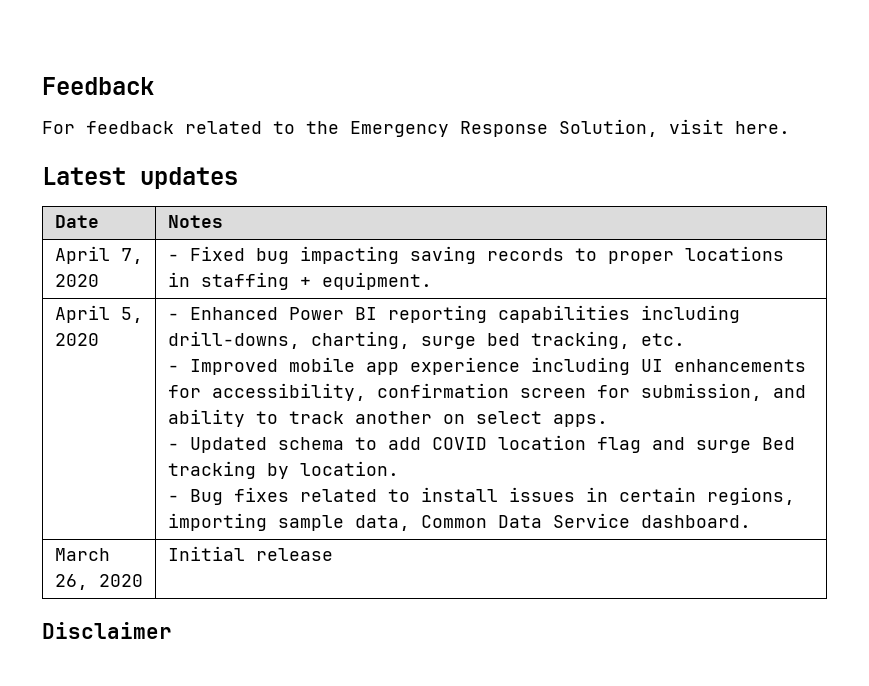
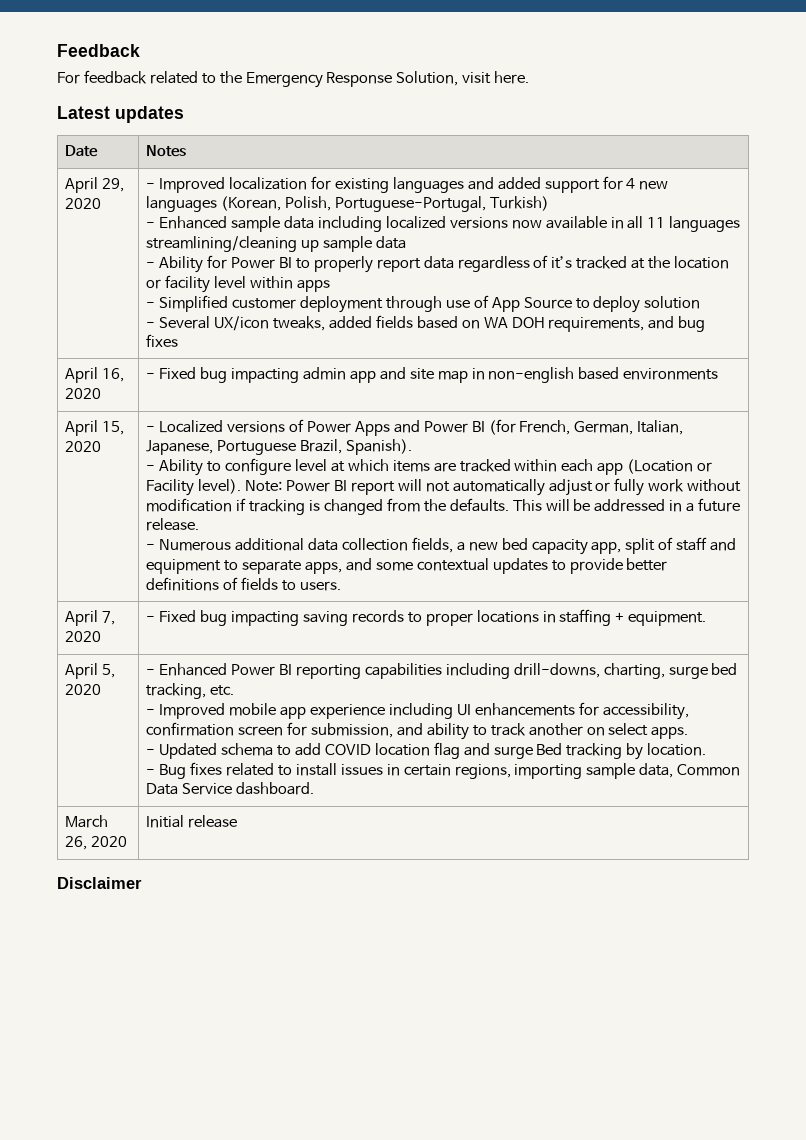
+ April 29, 2020 | - Improved localization for existing languages and added support for 4 new languages (Korean, Polish, Portuguese-Portugal, Turkish)
+ - Enhanced sample data including localized versions now available in all 11 languages streamlining/cleaning up sample data
+ - Ability for Power BI to properly report data regardless of it’s tracked at the location or facility level within apps
+ - Simplified customer deployment through use of App Source to deploy solution
+ - Several UX/icon tweaks, added fields based on WA DOH requirements, and bug fixes
+ April 16, 2020 | - Fixed bug impacting admin app and site map in non-english based environments
+ April 15, 2020 | - Localized versions of Power Apps and Power BI (for French, German, Italian, Japanese, Portuguese Brazil, Spanish).
+ - Ability to configure level at which items are tracked within each app (Location or Facility level). Note: Power BI report will not automatically adjust or fully work without modification if tracking is changed from the defaults. This will be addressed in a future release.
+ - Numerous additional data collection fields, a new bed capacity app, split of staff and equipment to separate apps, and some contextual updates to provide better definitions of fields to users.

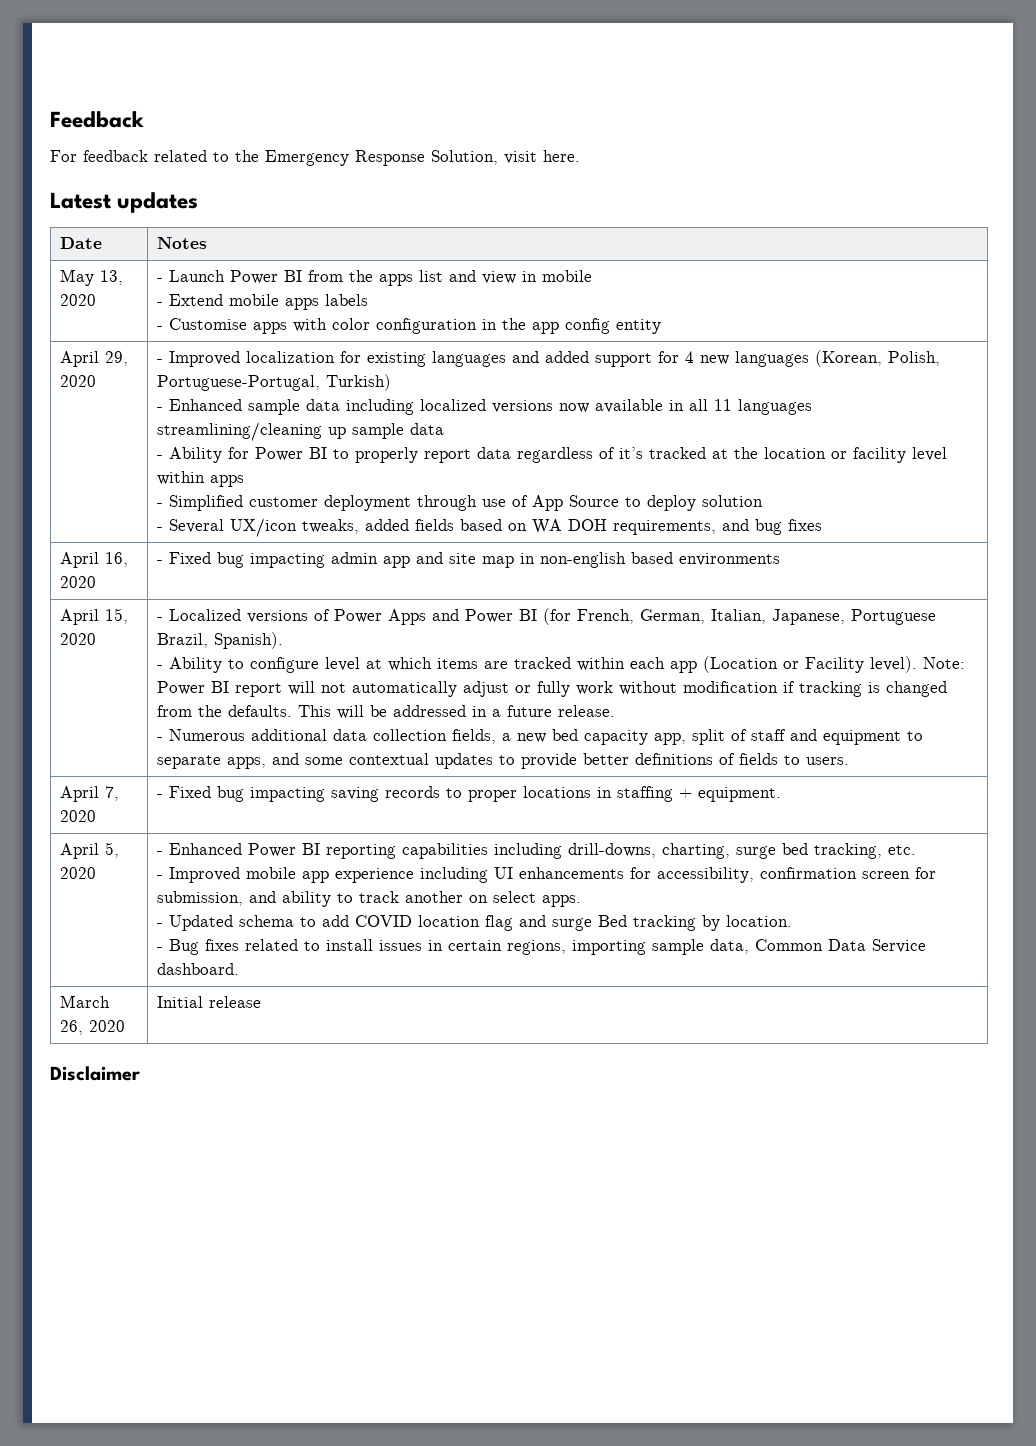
+ May 13, 2020 | - Launch Power BI from the apps list and view in mobile
+ - Extend mobile apps labels
+ - Customise apps with color configuration in the app config entity

